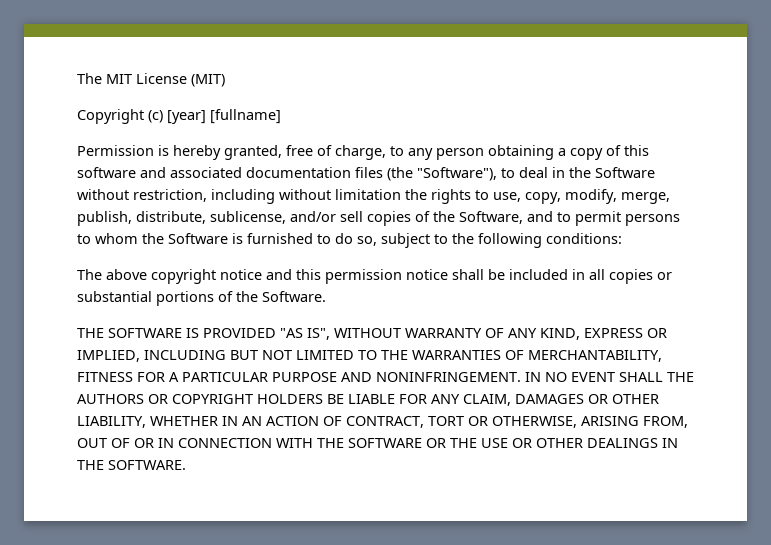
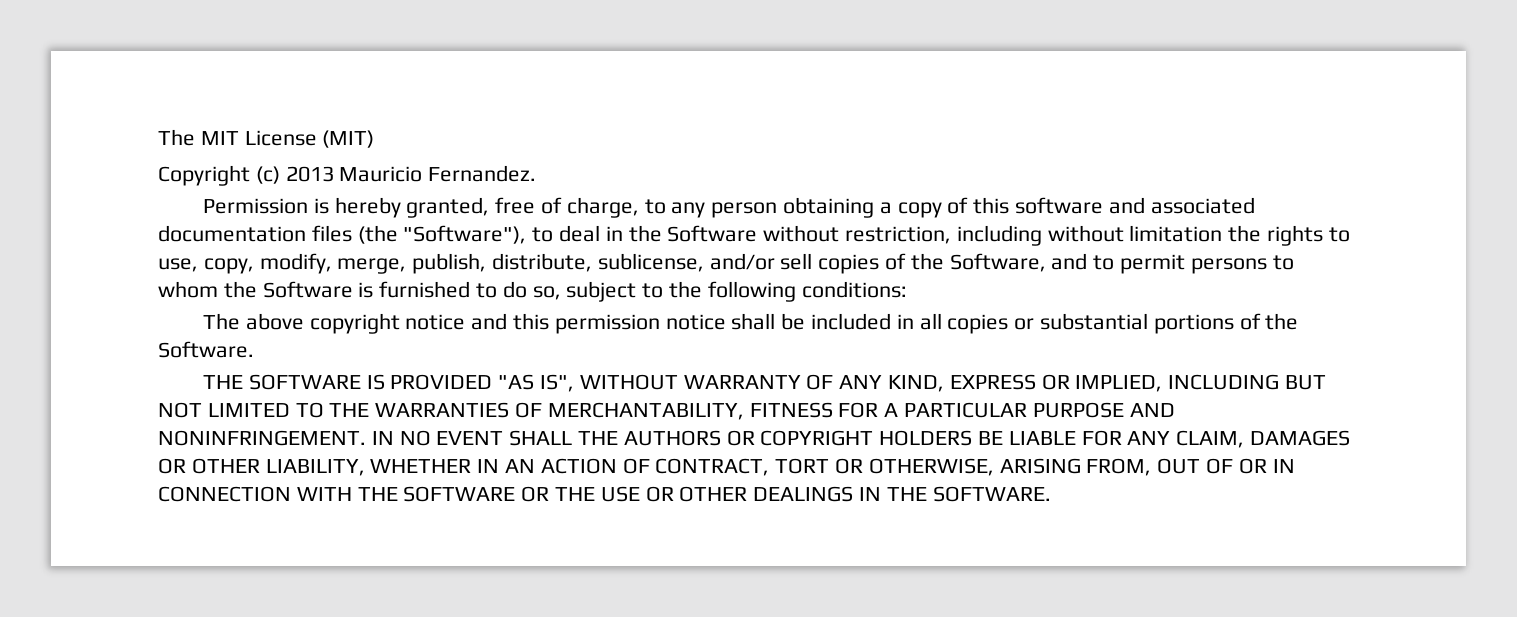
- Copyright (c) [year] [fullname]
+ Copyright (c) 2013 Mauricio Fernandez.

